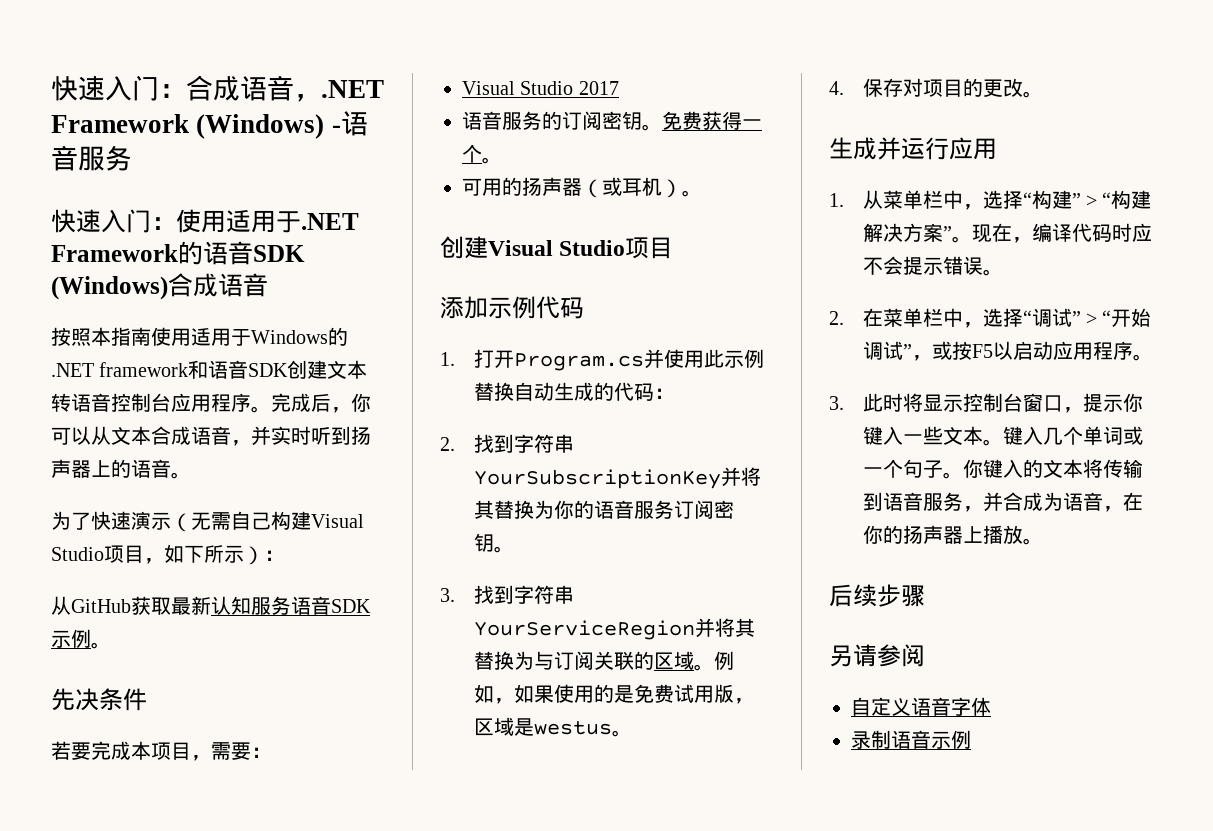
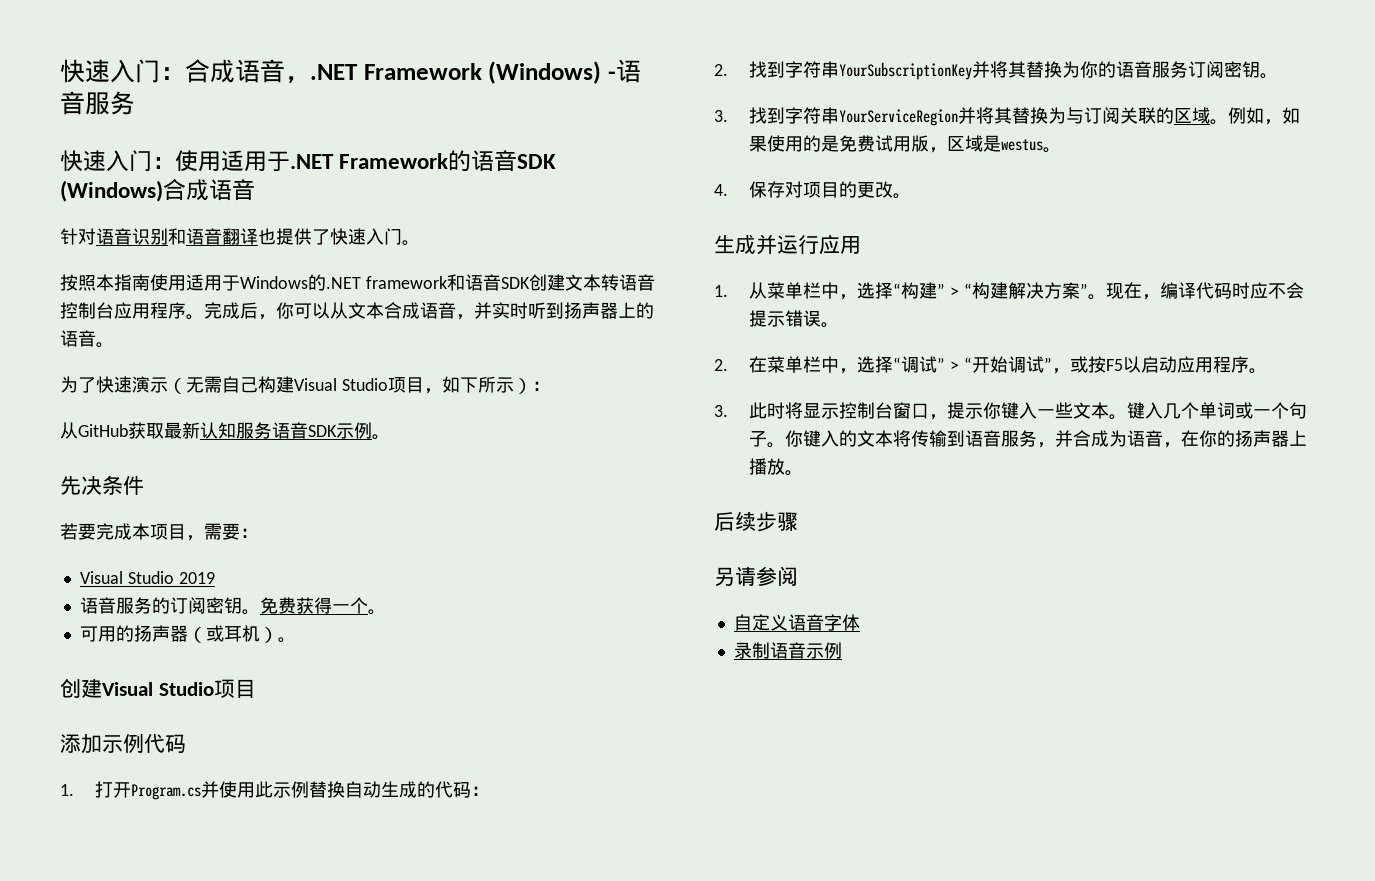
+ 针对语音识别和语音翻译也提供了快速入门。
- Visual Studio 2017
+ Visual Studio 2019

